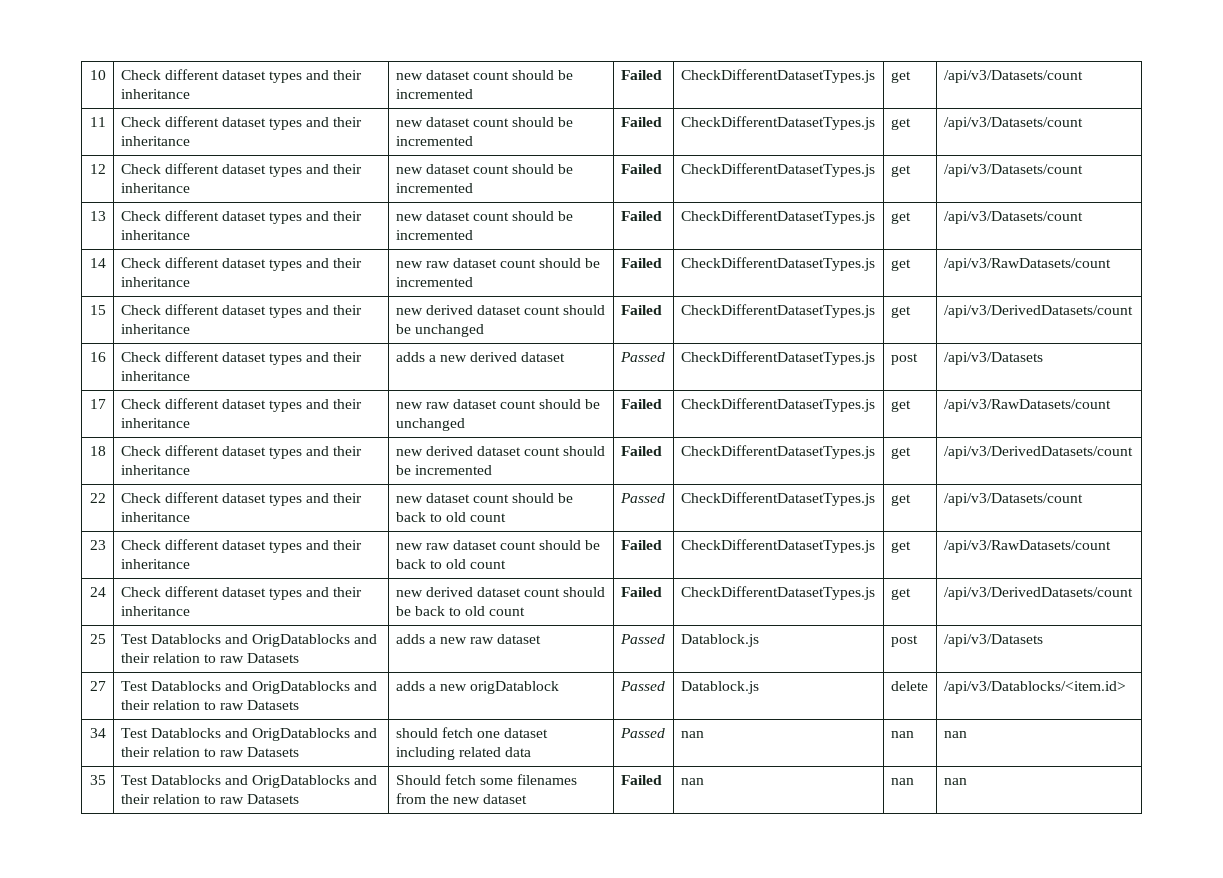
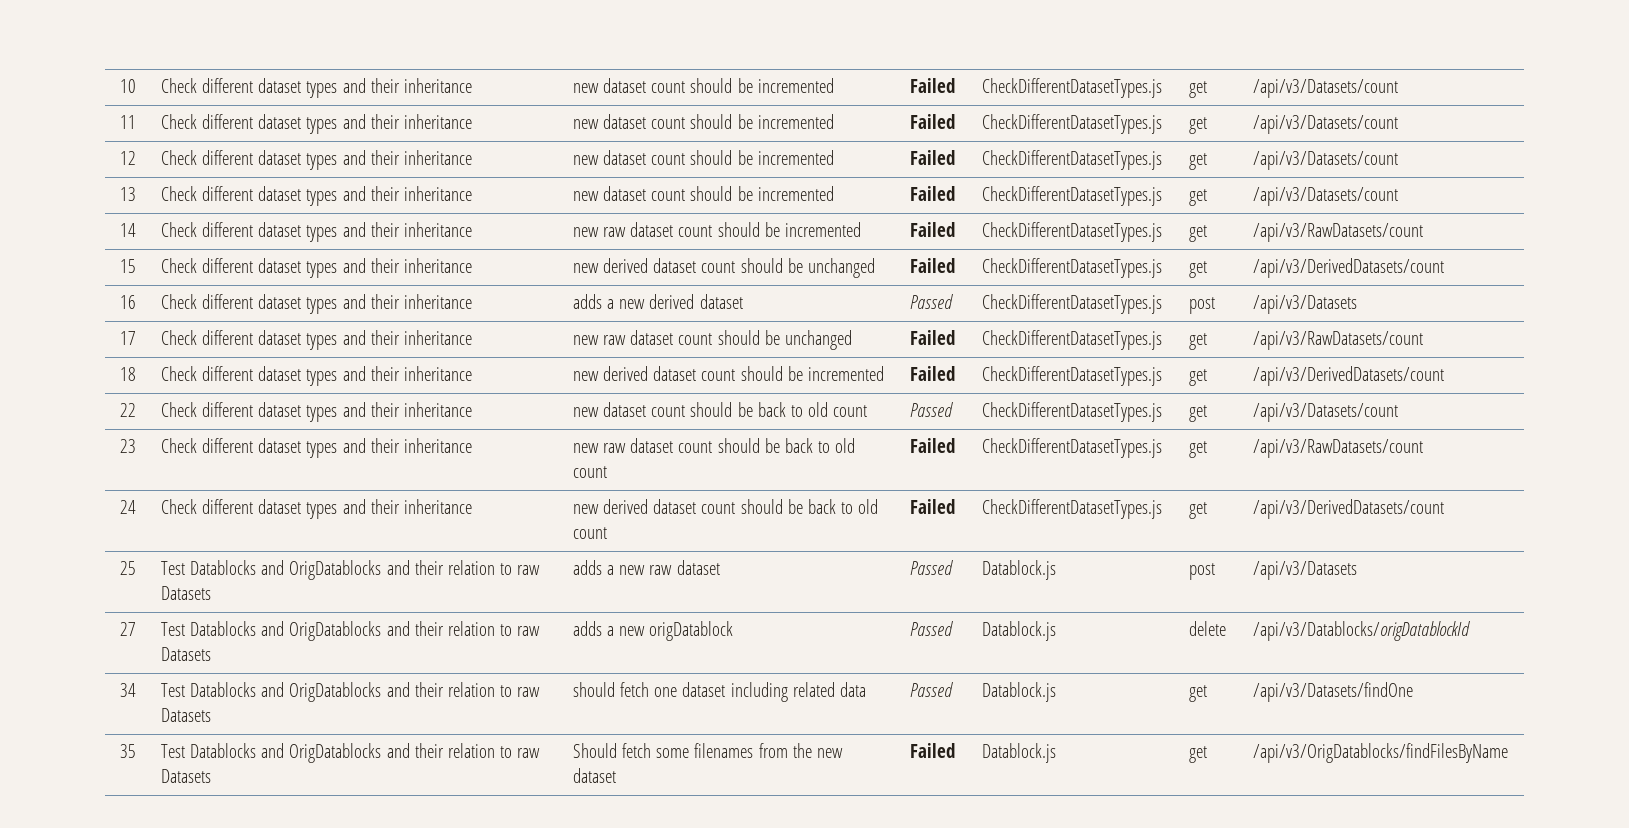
- 27 | Test Datablocks and OrigDatablocks and their relation to raw Datasets | adds a new origDatablock | Passed | Datablock.js | delete | /api/v3/Datablocks/<item.id>
+ 27 | Test Datablocks and OrigDatablocks and their relation to raw Datasets | adds a new origDatablock | Passed | Datablock.js | delete | /api/v3/Datablocks/origDatablockId
- 34 | Test Datablocks and OrigDatablocks and their relation to raw Datasets | should fetch one dataset including related data | Passed | nan | nan | nan
+ 34 | Test Datablocks and OrigDatablocks and their relation to raw Datasets | should fetch one dataset including related data | Passed | Datablock.js | get | /api/v3/Datasets/findOne
- 35 | Test Datablocks and OrigDatablocks and their relation to raw Datasets | Should fetch some filenames from the new dataset | Failed | nan | nan | nan
+ 35 | Test Datablocks and OrigDatablocks and their relation to raw Datasets | Should fetch some filenames from the new dataset | Failed | Datablock.js | get | /api/v3/OrigDatablocks/findFilesByName

